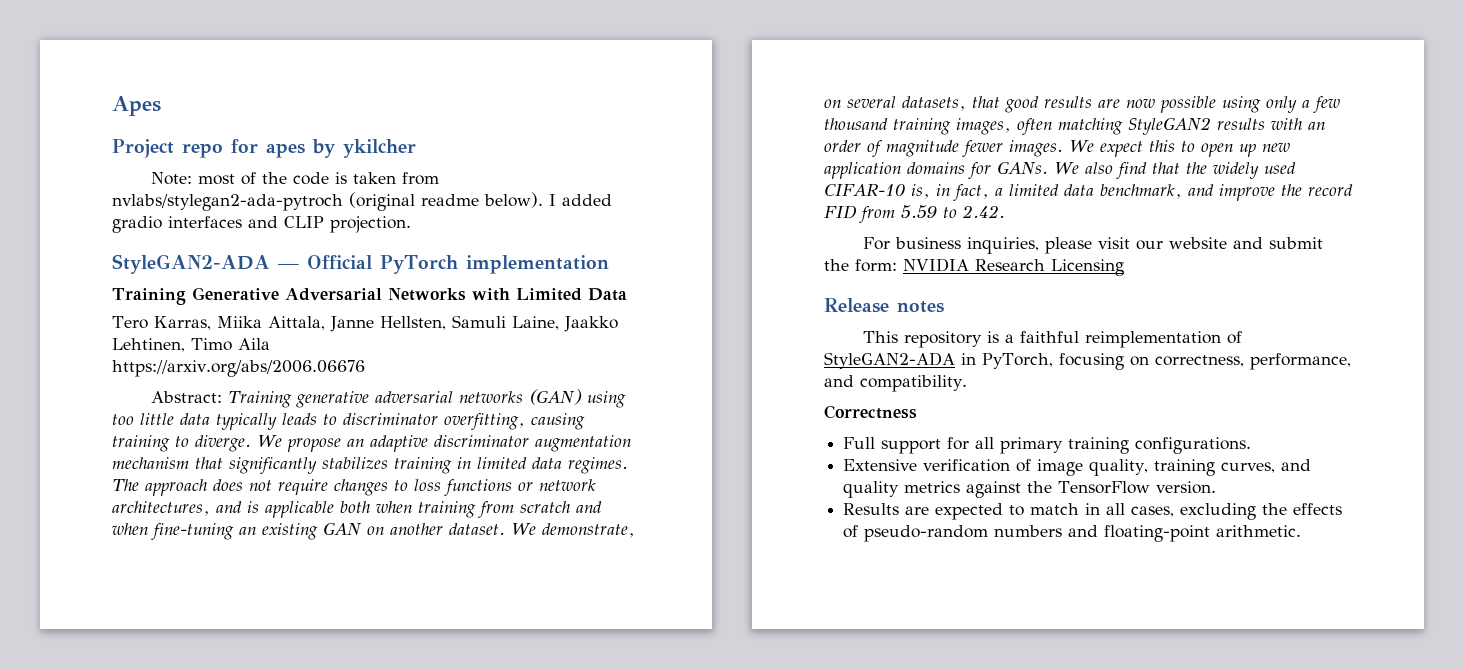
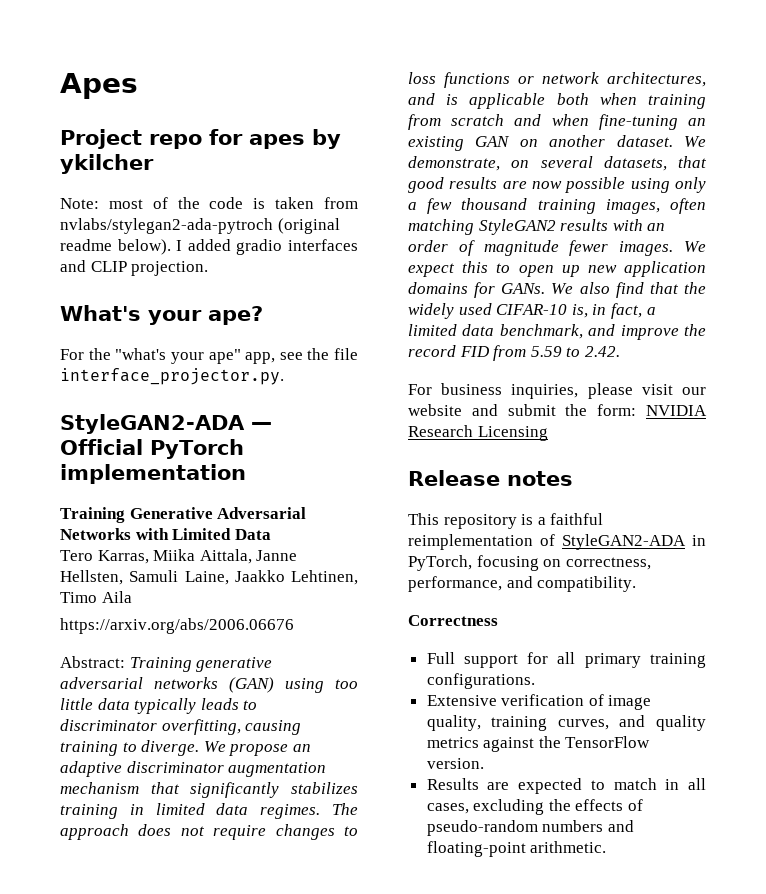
+ What's your ape?
+ For the "what's your ape" app, see the file interface_projector.py.

